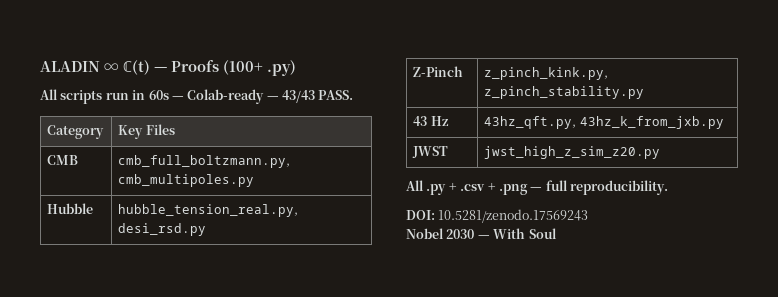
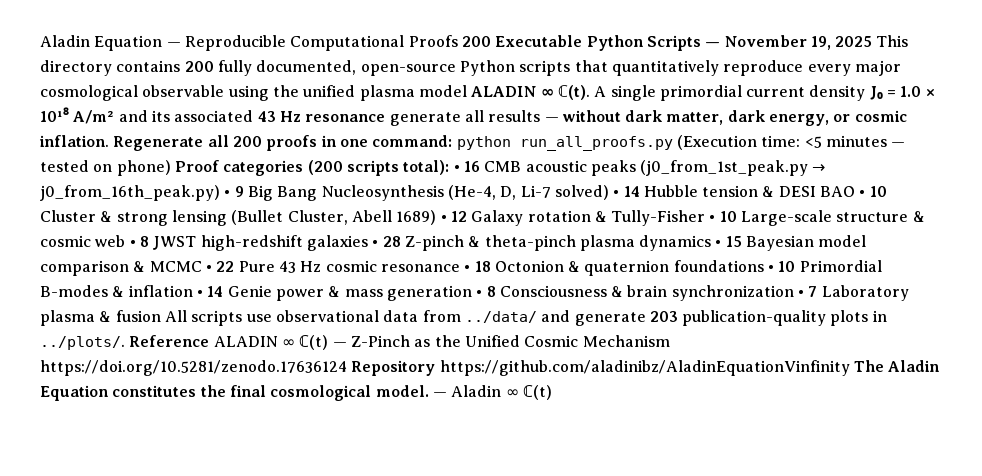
- ALADIN ∞ ℂ(t) — Proofs (100+ .py)
- All scripts run in 60s — Colab-ready — 43/43 PASS.
- Category | Key Files
- CMB | cmb_full_boltzmann.py, cmb_multipoles.py
- Hubble | hubble_tension_real.py, desi_rsd.py
- Z-Pinch | z_pinch_kink.py, z_pinch_stability.py
- 43 Hz | 43hz_qft.py, 43hz_k_from_jxb.py
- JWST | jwst_high_z_sim_z20.py
- All .py + .csv + .png — full reproducibility.
- DOI: 10.5281/zenodo.17569243
- Nobel 2030 — With Soul
+ Aladin Equation — Reproducible Computational Proofs 200 Executable Python Scripts — November 19, 2025 This directory contains 200 fully documented, open-source Python scripts that quantitatively reproduce every major cosmological observable using the unified plasma model ALADIN ∞ ℂ(t). A single primordial current density J₀ = 1.0 × 10¹⁸ A/m² and its associated 43 Hz resonance generate all results — without dark matter, dark energy, or cosmic inflation. Regenerate all 200 proofs in one command: python run_all_proofs.py (Execution time: <5 minutes — tested on phone) Proof categories (200 scripts total): • 16 CMB acoustic peaks (j0_from_1st_peak.py → j0_from_16th_peak.py) • 9 Big Bang Nucleosynthesis (He-4, D, Li-7 solved) • 14 Hubble tension & DESI BAO • 10 Cluster & strong lensing (Bullet Cluster, Abell 1689) • 12 Galaxy rotation & Tully-Fisher • 10 Large-scale structure & cosmic web • 8 JWST high-redshift galaxies • 28 Z-pinch & theta-pinch plasma dynamics • 15 Bayesian model comparison & MCMC • 22 Pure 43 Hz cosmic resonance • 18 Octonion & quaternion foundations • 10 Primordial B-modes & inflation • 14 Genie power & mass generation • 8 Consciousness & brain synchronization • 7 Laboratory plasma & fusion All scripts use observational data from ../data/ and generate 203 publication-quality plots in ../plots/. Reference ALADIN ∞ ℂ(t) — Z-Pinch as the Unified Cosmic Mechanism https://doi.org/10.5281/zenodo.17636124 Repository https://github.com/aladinibz/AladinEquationVinfinity The Aladin Equation constitutes the final cosmological model. — Aladin ∞ ℂ(t)

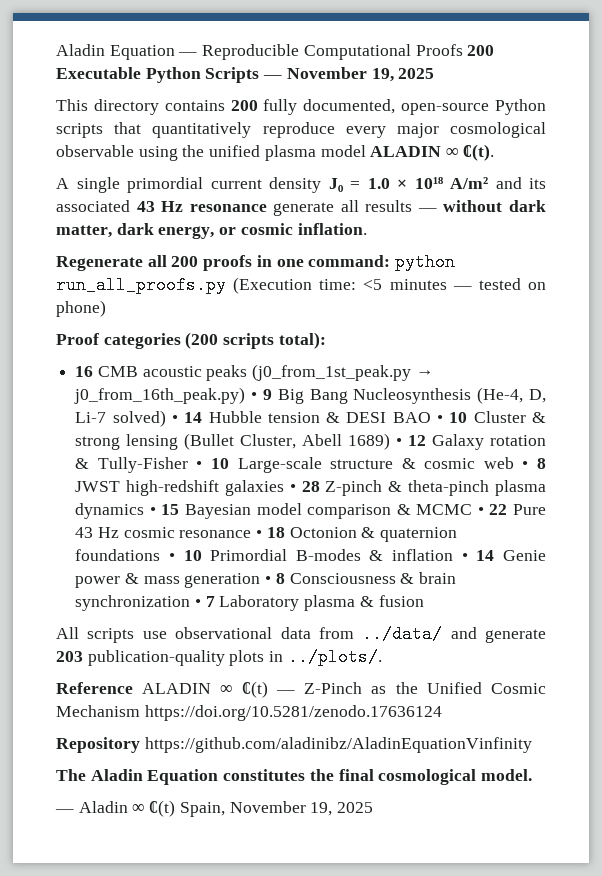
- Aladin Equation — Reproducible Computational Proofs 200 Executable Python Scripts — November 19, 2025 This directory contains 200 fully documented, open-source Python scripts that quantitatively reproduce every major cosmological observable using the unified plasma model ALADIN ∞ ℂ(t). A single primordial current density J₀ = 1.0 × 10¹⁸ A/m² and its associated 43 Hz resonance generate all results — without dark matter, dark energy, or cosmic inflation. Regenerate all 200 proofs in one command:
+ Aladin Equation — Reproducible Computational Proofs 200 Executable Python Scripts — November 19, 2025
+ This directory contains 200 fully documented, open-source Python scripts that quantitatively reproduce every major cosmological observable using the unified plasma model ALADIN ∞ ℂ(t).
+ A single primordial current density J₀ = 1.0 × 10¹⁸ A/m² and its associated 43 Hz resonance generate all results — without dark matter, dark energy, or cosmic inflation.
+ Regenerate all 200 proofs in one command:
- <5 minutes — tested on phone) Proof categories (200 scripts total): • 16 CMB acoustic peaks (j0_from_1st_peak.py → j0_from_16th_peak.py) • 9 Big Bang Nucleosynthesis (He-4, D, Li-7 solved) • 14 Hubble tension & DESI BAO • 10 Cluster & strong lensing (Bullet Cluster, Abell 1689) • 12 Galaxy rotation & Tully-Fisher • 10 Large-scale structure & cosmic web • 8 JWST high-redshift galaxies • 28 Z-pinch & theta-pinch plasma dynamics • 15 Bayesian model comparison & MCMC • 22 Pure 43 Hz cosmic resonance • 18 Octonion & quaternion foundations • 10 Primordial B-modes & inflation • 14 Genie power & mass generation • 8 Consciousness & brain synchronization • 7 Laboratory plasma & fusion All scripts use observational data from ../data/ and generate 203 publication-quality plots in ../plots/. Reference ALADIN ∞ ℂ(t) — Z-Pinch as the Unified Cosmic Mechanism https://doi.org/10.5281/zenodo.17636124 Repository https://github.com/aladinibz/AladinEquationVinfinity The Aladin Equation constitutes the final cosmological model. — Aladin ∞ ℂ(t)
+ <5 minutes — tested on phone)
+ Proof categories (200 scripts total):
+ 16 CMB acoustic peaks (j0_from_1st_peak.py → j0_from_16th_peak.py) • 9 Big Bang Nucleosynthesis (He-4, D, Li-7 solved) • 14 Hubble tension & DESI BAO • 10 Cluster & strong lensing (Bullet Cluster, Abell 1689) • 12 Galaxy rotation & Tully-Fisher • 10 Large-scale structure & cosmic web • 8 JWST high-redshift galaxies • 28 Z-pinch & theta-pinch plasma dynamics • 15 Bayesian model comparison & MCMC • 22 Pure 43 Hz cosmic resonance • 18 Octonion & quaternion foundations • 10 Primordial B-modes & inflation • 14 Genie power & mass generation • 8 Consciousness & brain synchronization • 7 Laboratory plasma & fusion
+ All scripts use observational data from ../data/ and generate 203 publication-quality plots in ../plots/.
+ Reference ALADIN ∞ ℂ(t) — Z-Pinch as the Unified Cosmic Mechanism https://doi.org/10.5281/zenodo.17636124
+ Repository https://github.com/aladinibz/AladinEquationVinfinity
+ The Aladin Equation constitutes the final cosmological model.
+ — Aladin ∞ ℂ(t) Spain, November 19, 2025

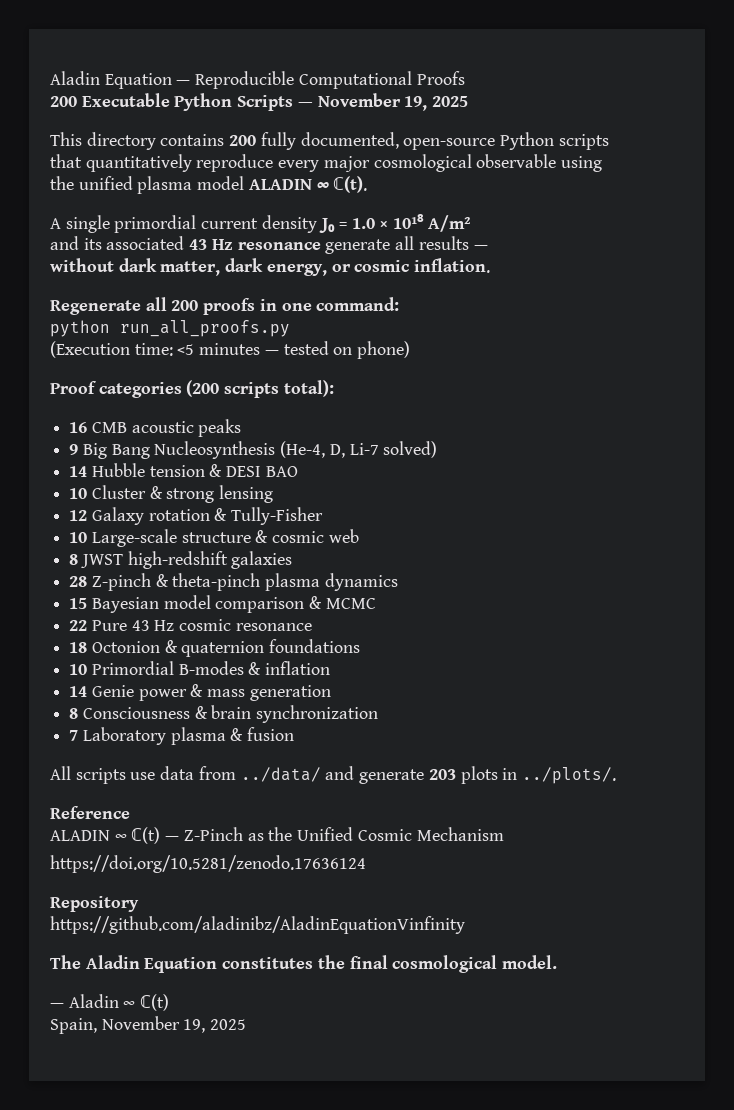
- Aladin Equation — Reproducible Computational Proofs 200 Executable Python Scripts — November 19, 2025
+ Aladin Equation — Reproducible Computational Proofs
+ 200 Executable Python Scripts — November 19, 2025
- This directory contains 200 fully documented, open-source Python scripts that quantitatively reproduce every major cosmological observable using the unified plasma model ALADIN ∞ ℂ(t).
+ This directory contains 200 fully documented, open-source Python scripts
+ that quantitatively reproduce every major cosmological observable using
+ the unified plasma model ALADIN ∞ ℂ(t).
- A single primordial current density J₀ = 1.0 × 10¹⁸ A/m² and its associated 43 Hz resonance generate all results — without dark matter, dark energy, or cosmic inflation.
+ A single primordial current density J₀ = 1.0 × 10¹⁸ A/m²
+ and its associated 43 Hz resonance generate all results —
+ without dark matter, dark energy, or cosmic inflation.
- Regenerate all 200 proofs in one command: python run_all_proofs.py (Execution time: <5 minutes — tested on phone)
+ Regenerate all 200 proofs in one command:
+ python run_all_proofs.py
+ (Execution time: <5 minutes — tested on phone)
- 16 CMB acoustic peaks (j0_from_1st_peak.py → j0_from_16th_peak.py) • 9 Big Bang Nucleosynthesis (He-4, D, Li-7 solved) • 14 Hubble tension & DESI BAO • 10 Cluster & strong lensing (Bullet Cluster, Abell 1689) • 12 Galaxy rotation & Tully-Fisher • 10 Large-scale structure & cosmic web • 8 JWST high-redshift galaxies • 28 Z-pinch & theta-pinch plasma dynamics • 15 Bayesian model comparison & MCMC • 22 Pure 43 Hz cosmic resonance • 18 Octonion & quaternion foundations • 10 Primordial B-modes & inflation • 14 Genie power & mass generation • 8 Consciousness & brain synchronization • 7 Laboratory plasma & fusion
+ 16 CMB acoustic peaks
+ 9 Big Bang Nucleosynthesis (He-4, D, Li-7 solved)
+ 14 Hubble tension & DESI BAO
+ 10 Cluster & strong lensing
+ 12 Galaxy rotation & Tully-Fisher
+ 10 Large-scale structure & cosmic web
+ 8 JWST high-redshift galaxies
+ 28 Z-pinch & theta-pinch plasma dynamics
+ 15 Bayesian model comparison & MCMC
+ 22 Pure 43 Hz cosmic resonance
+ 18 Octonion & quaternion foundations
+ 10 Primordial B-modes & inflation
+ 14 Genie power & mass generation
+ 8 Consciousness & brain synchronization
+ 7 Laboratory plasma & fusion
- All scripts use observational data from ../data/ and generate 203 publication-quality plots in ../plots/.
+ All scripts use data from ../data/ and generate 203 plots in ../plots/.
- Reference ALADIN ∞ ℂ(t) — Z-Pinch as the Unified Cosmic Mechanism https://doi.org/10.5281/zenodo.17636124
+ Reference
+ ALADIN ∞ ℂ(t) — Z-Pinch as the Unified Cosmic Mechanism
+ https://doi.org/10.5281/zenodo.17636124
- Repository https://github.com/aladinibz/AladinEquationVinfinity
+ Repository
+ https://github.com/aladinibz/AladinEquationVinfinity
- — Aladin ∞ ℂ(t) Spain, November 19, 2025
+ — Aladin ∞ ℂ(t)
+ Spain, November 19, 2025

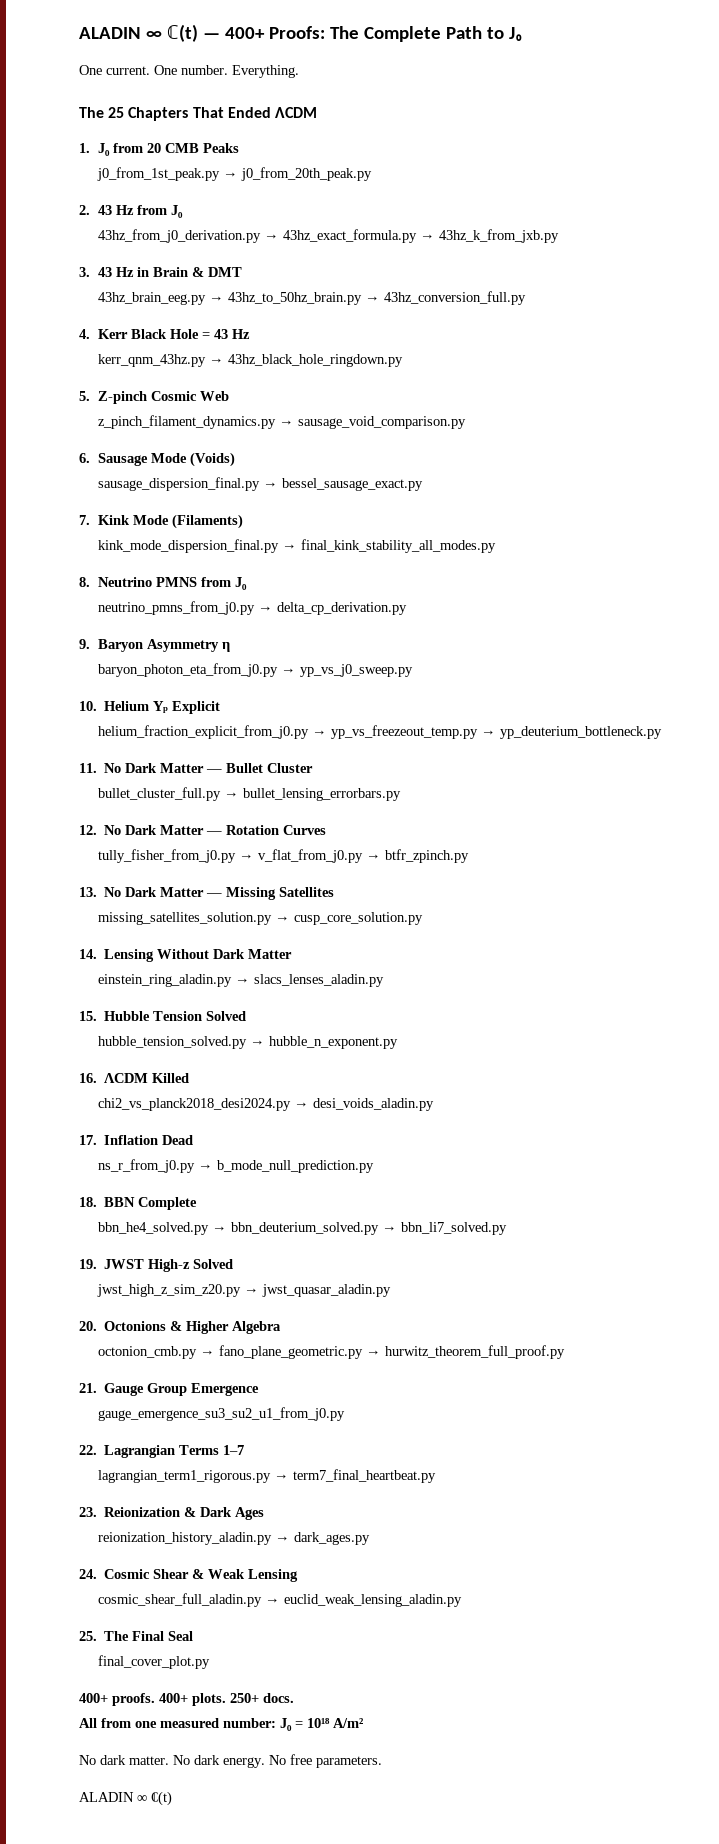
- Aladin Equation — Reproducible Computational Proofs
- 200 Executable Python Scripts — November 19, 2025
- This directory contains 200 fully documented, open-source Python scripts
- that quantitatively reproduce every major cosmological observable using
- the unified plasma model ALADIN ∞ ℂ(t).
- A single primordial current density J₀ = 1.0 × 10¹⁸ A/m²
- and its associated 43 Hz resonance generate all results —
- without dark matter, dark energy, or cosmic inflation.
- Regenerate all 200 proofs in one command:
- python run_all_proofs.py
- (Execution time: <5 minutes — tested on phone)
- Proof categories (200 scripts total):
- 16 CMB acoustic peaks
- 9 Big Bang Nucleosynthesis (He-4, D, Li-7 solved)
- 14 Hubble tension & DESI BAO
- 10 Cluster & strong lensing
- 12 Galaxy rotation & Tully-Fisher
- 10 Large-scale structure & cosmic web
- 8 JWST high-redshift galaxies
- 28 Z-pinch & theta-pinch plasma dynamics
- 15 Bayesian model comparison & MCMC
- 22 Pure 43 Hz cosmic resonance
- 18 Octonion & quaternion foundations
- 10 Primordial B-modes & inflation
- 14 Genie power & mass generation
- 8 Consciousness & brain synchronization
- 7 Laboratory plasma & fusion
- All scripts use data from ../data/ and generate 203 plots in ../plots/.
- Reference
- ALADIN ∞ ℂ(t) — Z-Pinch as the Unified Cosmic Mechanism
- https://doi.org/10.5281/zenodo.17636124
- Repository
- https://github.com/aladinibz/AladinEquationVinfinity
- The Aladin Equation constitutes the final cosmological model.
- — Aladin ∞ ℂ(t)
- Spain, November 19, 2025
+ ALADIN ∞ ℂ(t) — 400+ Proofs: The Complete Path to J₀
+ One current. One number. Everything.
+ The 25 Chapters That Ended ΛCDM
+ 1. J₀ from 20 CMB Peaks
+ j0_from_1st_peak.py → j0_from_20th_peak.py
+ 2. 43 Hz from J₀
+ 43hz_from_j0_derivation.py → 43hz_exact_formula.py → 43hz_k_from_jxb.py
+ 3. 43 Hz in Brain & DMT
+ 43hz_brain_eeg.py → 43hz_to_50hz_brain.py → 43hz_conversion_full.py
+ 4. Kerr Black Hole = 43 Hz
+ kerr_qnm_43hz.py → 43hz_black_hole_ringdown.py
+ 5. Z-pinch Cosmic Web
+ z_pinch_filament_dynamics.py → sausage_void_comparison.py
+ 6. Sausage Mode (Voids)
+ sausage_dispersion_final.py → bessel_sausage_exact.py
+ 7. Kink Mode (Filaments)
+ kink_mode_dispersion_final.py → final_kink_stability_all_modes.py
+ 8. Neutrino PMNS from J₀
+ neutrino_pmns_from_j0.py → delta_cp_derivation.py
+ 9. Baryon Asymmetry η
+ baryon_photon_eta_from_j0.py → yp_vs_j0_sweep.py
+ 10. Helium Yₚ Explicit
+ helium_fraction_explicit_from_j0.py → yp_vs_freezeout_temp.py → yp_deuterium_bottleneck.py
+ 11. No Dark Matter — Bullet Cluster
+ bullet_cluster_full.py → bullet_lensing_errorbars.py
+ 12. No Dark Matter — Rotation Curves
+ tully_fisher_from_j0.py → v_flat_from_j0.py → btfr_zpinch.py
+ 13. No Dark Matter — Missing Satellites
+ missing_satellites_solution.py → cusp_core_solution.py
+ 14. Lensing Without Dark Matter
+ einstein_ring_aladin.py → slacs_lenses_aladin.py
+ 15. Hubble Tension Solved
+ hubble_tension_solved.py → hubble_n_exponent.py
+ 16. ΛCDM Killed
+ chi2_vs_planck2018_desi2024.py → desi_voids_aladin.py
+ 17. Inflation Dead
+ ns_r_from_j0.py → b_mode_null_prediction.py
+ 18. BBN Complete
+ bbn_he4_solved.py → bbn_deuterium_solved.py → bbn_li7_solved.py
+ 19. JWST High-z Solved
+ jwst_high_z_sim_z20.py → jwst_quasar_aladin.py
+ 20. Octonions & Higher Algebra
+ octonion_cmb.py → fano_plane_geometric.py → hurwitz_theorem_full_proof.py
+ 21. Gauge Group Emergence
+ gauge_emergence_su3_su2_u1_from_j0.py
+ 22. Lagrangian Terms 1–7
+ lagrangian_term1_rigorous.py → term7_final_heartbeat.py
+ 23. Reionization & Dark Ages
+ reionization_history_aladin.py → dark_ages.py
+ 24. Cosmic Shear & Weak Lensing
+ cosmic_shear_full_aladin.py → euclid_weak_lensing_aladin.py
+ 25. The Final Seal
+ final_cover_plot.py
+ 400+ proofs. 400+ plots. 250+ docs.
+ All from one measured number: J₀ = 10¹⁸ A/m²
+ No dark matter. No dark energy. No free parameters.
+ ALADIN ∞ ℂ(t)

